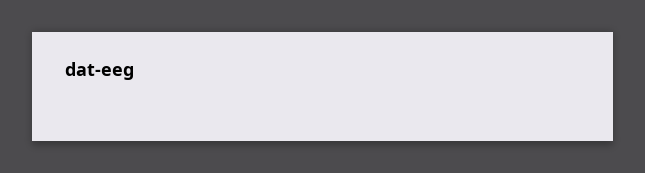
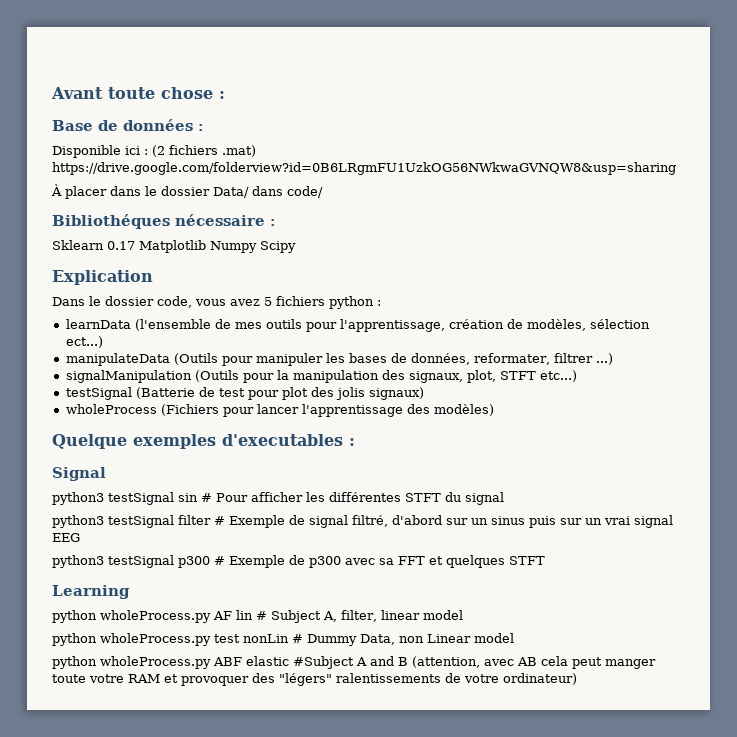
- dat-eeg
+ Avant toute chose :
+ Base de données :
+ Disponible ici : (2 fichiers .mat) https://drive.google.com/folderview?id=0B6LRgmFU1UzkOG56NWkwaGVNQW8&usp=sharing
+ À placer dans le dossier Data/ dans code/
+ Bibliothéques nécessaire :
+ Sklearn 0.17 Matplotlib Numpy Scipy
+ Explication
+ Dans le dossier code, vous avez 5 fichiers python :
+ learnData (l'ensemble de mes outils pour l'apprentissage, création de modèles, sélection ect...)
+ manipulateData (Outils pour manipuler les bases de données, reformater, filtrer ...)
+ signalManipulation (Outils pour la manipulation des signaux, plot, STFT etc...)
+ testSignal (Batterie de test pour plot des jolis signaux)
+ wholeProcess (Fichiers pour lancer l'apprentissage des modèles)
+ Quelque exemples d'executables :
+ Signal
+ python3 testSignal sin # Pour afficher les différentes STFT du signal
+ python3 testSignal filter # Exemple de signal filtré, d'abord sur un sinus puis sur un vrai signal EEG
+ python3 testSignal p300 # Exemple de p300 avec sa FFT et quelques STFT
+ Learning
+ python wholeProcess.py AF lin # Subject A, filter, linear model
+ python wholeProcess.py test nonLin # Dummy Data, non Linear model
+ python wholeProcess.py ABF elastic #Subject A and B (attention, avec AB cela peut manger toute votre RAM et provoquer des "légers" ralentissements de votre ordinateur)

